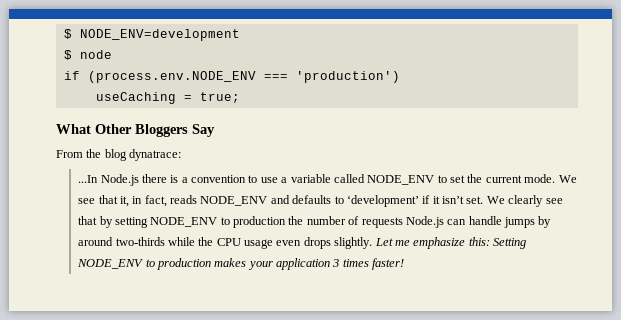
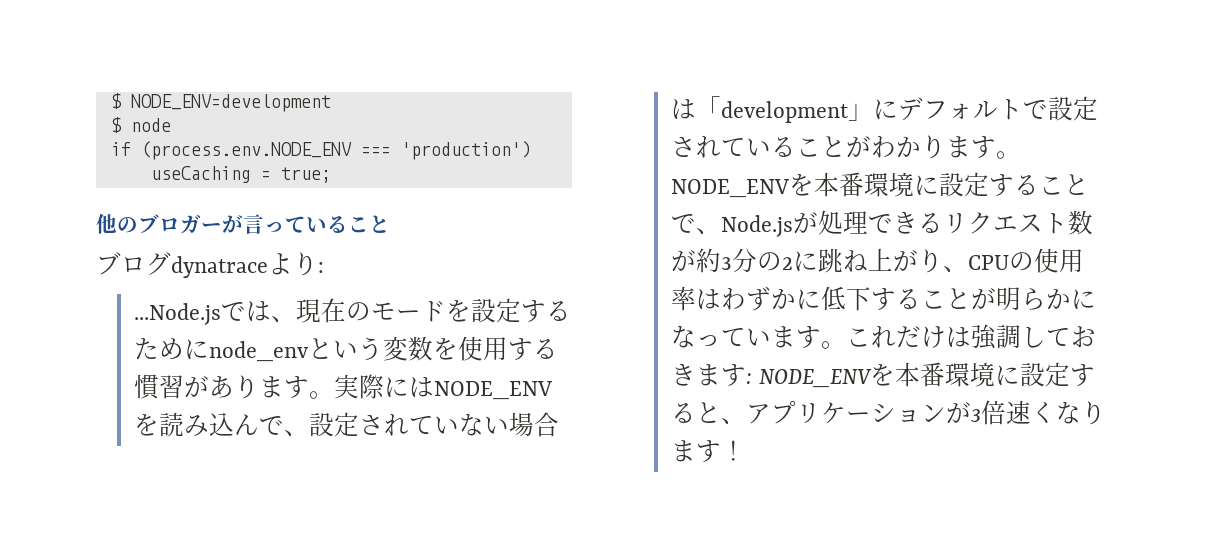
- What Other Bloggers Say
- From the blog dynatrace:
- ...In Node.js there is a convention to use a variable called NODE_ENV to set the current mode. We see that it, in fact, reads NODE_ENV and defaults to ‘development’ if it isn’t set. We clearly see that by setting NODE_ENV to production the number of requests Node.js can handle jumps by around two-thirds while the CPU usage even drops slightly. Let me emphasize this: Setting NODE_ENV to production makes your application 3 times faster!
+ 他のブロガーが言っていること
+ ブログdynatraceより:
+ ...Node.jsでは、現在のモードを設定するためにnode_envという変数を使用する慣習があります。実際にはNODE_ENVを読み込んで、設定されていない場合は「development」にデフォルトで設定されていることがわかります。NODE_ENVを本番環境に設定することで、Node.jsが処理できるリクエスト数が約3分の2に跳ね上がり、CPUの使用率はわずかに低下することが明らかになっています。これだけは強調しておきます: NODE_ENVを本番環境に設定すると、アプリケーションが3倍速くなります！

